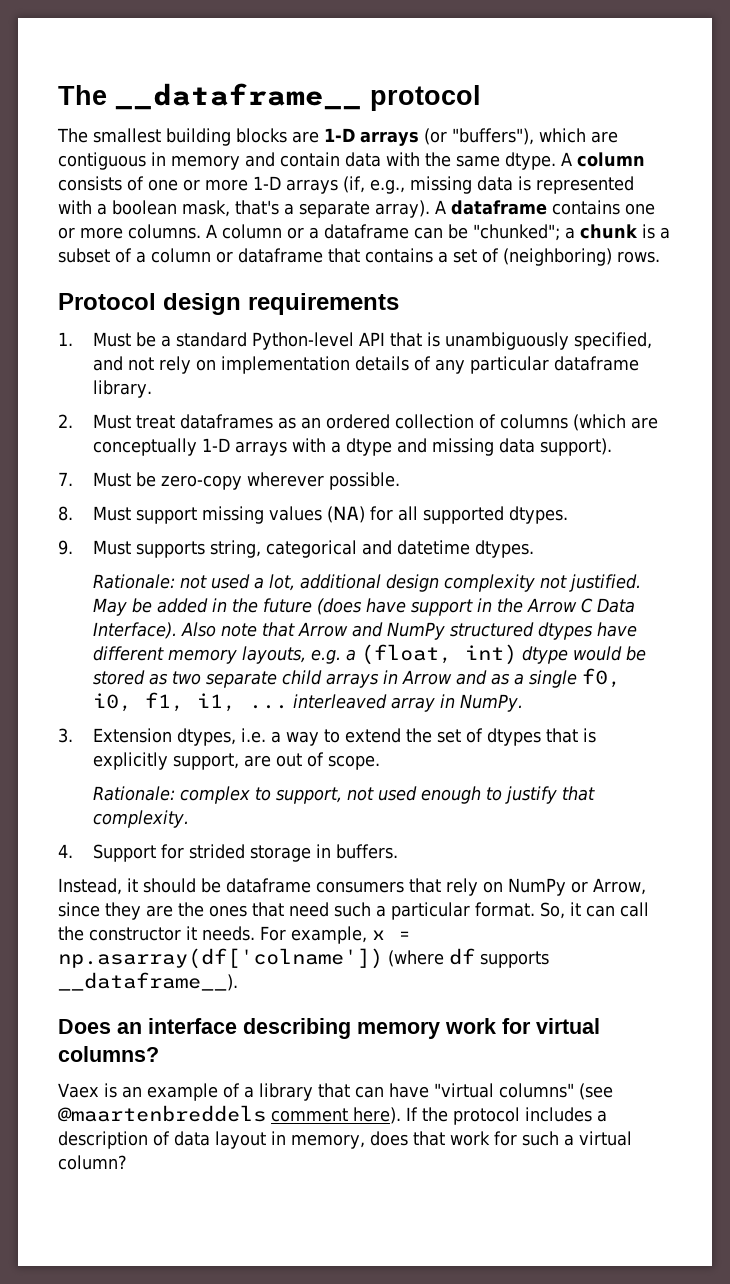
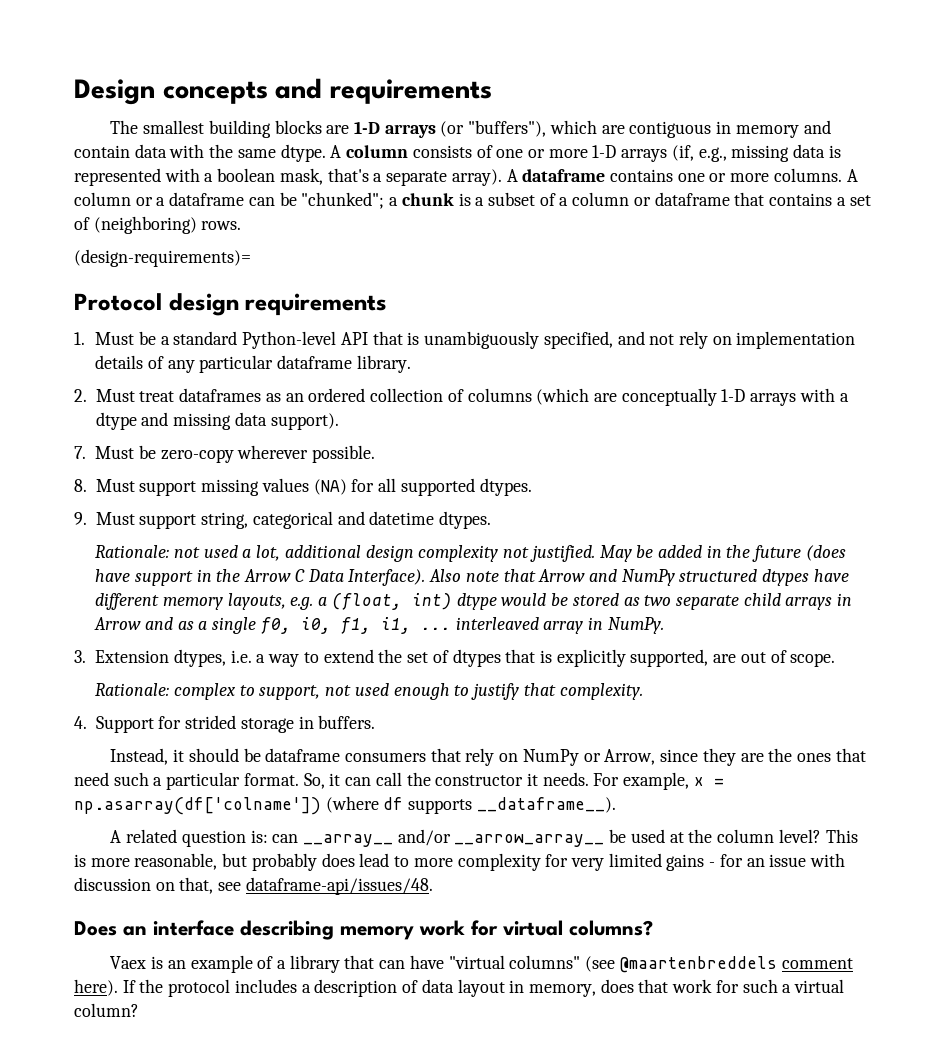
- The __dataframe__ protocol
+ Design concepts and requirements
+ (design-requirements)=
- 9. Must supports string, categorical and datetime dtypes.
+ 9. Must support string, categorical and datetime dtypes.
- 3. Extension dtypes, i.e. a way to extend the set of dtypes that is explicitly support, are out of scope.
+ 3. Extension dtypes, i.e. a way to extend the set of dtypes that is explicitly supported, are out of scope.
+ A related question is: can __array__ and/or __arrow_array__ be used at the column level? This is more reasonable, but probably does lead to more complexity for very limited gains - for an issue with discussion on that, see dataframe-api/issues/48.

